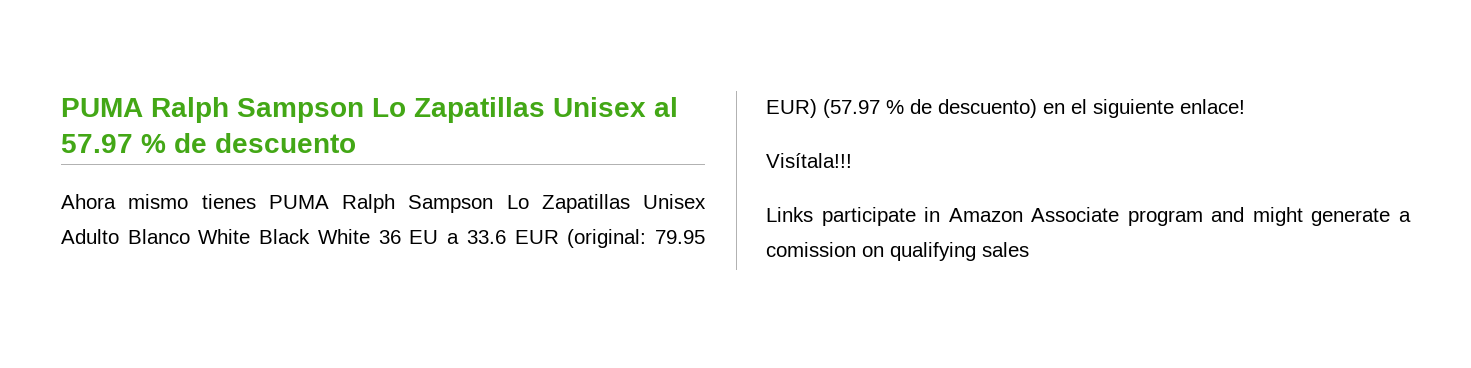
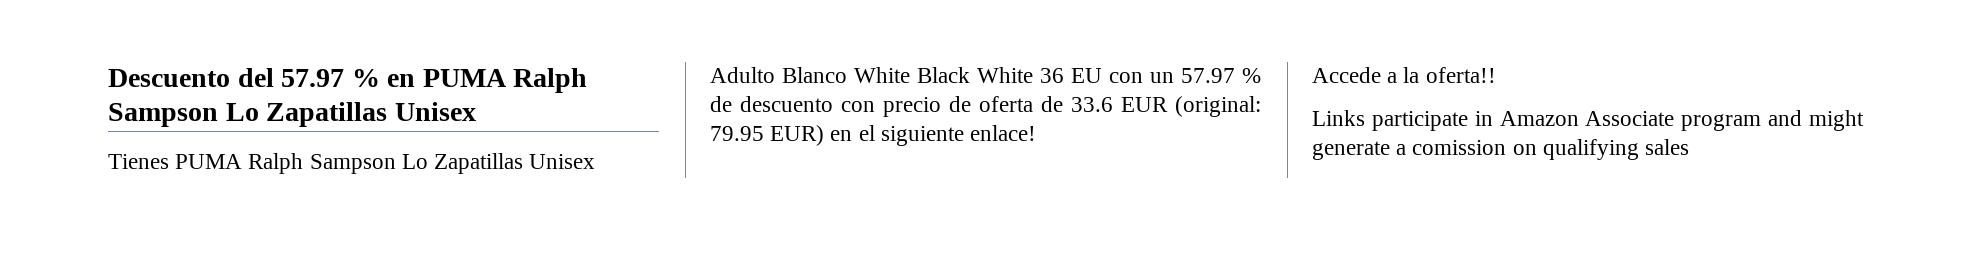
- PUMA Ralph Sampson Lo Zapatillas Unisex al 57.97 % de descuento
- Ahora mismo tienes PUMA Ralph Sampson Lo Zapatillas Unisex Adulto Blanco White Black White 36 EU a 33.6 EUR (original: 79.95 EUR) (57.97 % de descuento) en el siguiente enlace!
+ Descuento del 57.97 % en PUMA Ralph Sampson Lo Zapatillas Unisex
+ Tienes PUMA Ralph Sampson Lo Zapatillas Unisex Adulto Blanco White Black White 36 EU con un 57.97 % de descuento con precio de oferta de 33.6 EUR (original: 79.95 EUR) en el siguiente enlace!
- Visítala!!!
+ Accede a la oferta!!

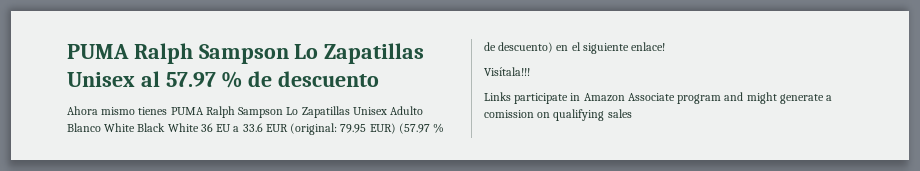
- Descuento del 57.97 % en PUMA Ralph Sampson Lo Zapatillas Unisex
- Tienes PUMA Ralph Sampson Lo Zapatillas Unisex Adulto Blanco White Black White 36 EU con un 57.97 % de descuento con precio de oferta de 33.6 EUR (original: 79.95 EUR) en el siguiente enlace!
+ PUMA Ralph Sampson Lo Zapatillas Unisex al 57.97 % de descuento
+ Ahora mismo tienes PUMA Ralph Sampson Lo Zapatillas Unisex Adulto Blanco White Black White 36 EU a 33.6 EUR (original: 79.95 EUR) (57.97 % de descuento) en el siguiente enlace!
- Accede a la oferta!!
+ Visítala!!!

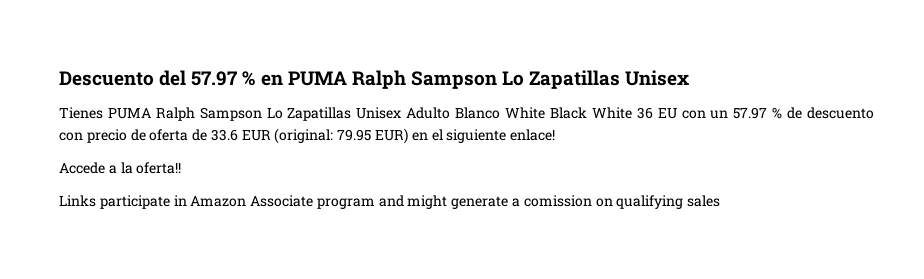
- PUMA Ralph Sampson Lo Zapatillas Unisex al 57.97 % de descuento
- Ahora mismo tienes PUMA Ralph Sampson Lo Zapatillas Unisex Adulto Blanco White Black White 36 EU a 33.6 EUR (original: 79.95 EUR) (57.97 % de descuento) en el siguiente enlace!
+ Descuento del 57.97 % en PUMA Ralph Sampson Lo Zapatillas Unisex
+ Tienes PUMA Ralph Sampson Lo Zapatillas Unisex Adulto Blanco White Black White 36 EU con un 57.97 % de descuento con precio de oferta de 33.6 EUR (original: 79.95 EUR) en el siguiente enlace!
- Visítala!!!
+ Accede a la oferta!!

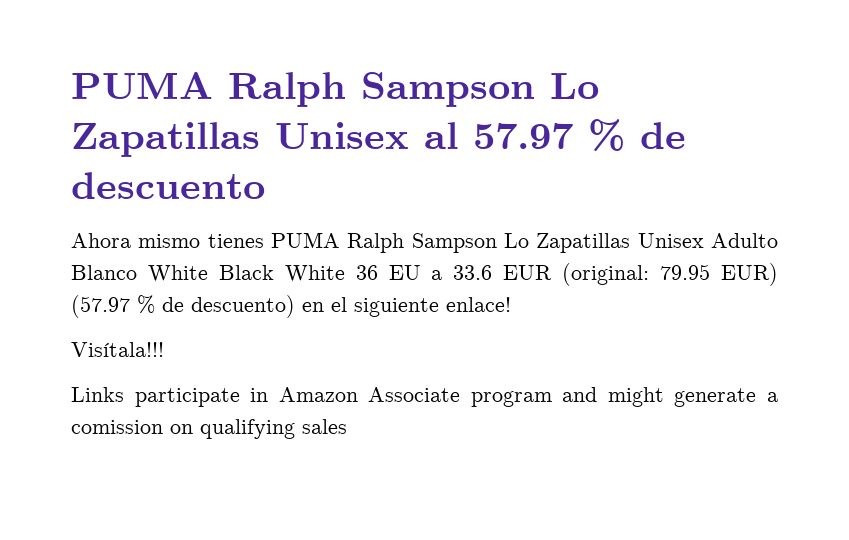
- Descuento del 57.97 % en PUMA Ralph Sampson Lo Zapatillas Unisex
- Tienes PUMA Ralph Sampson Lo Zapatillas Unisex Adulto Blanco White Black White 36 EU con un 57.97 % de descuento con precio de oferta de 33.6 EUR (original: 79.95 EUR) en el siguiente enlace!
+ PUMA Ralph Sampson Lo Zapatillas Unisex al 57.97 % de descuento
+ Ahora mismo tienes PUMA Ralph Sampson Lo Zapatillas Unisex Adulto Blanco White Black White 36 EU a 33.6 EUR (original: 79.95 EUR) (57.97 % de descuento) en el siguiente enlace!
- Accede a la oferta!!
+ Visítala!!!

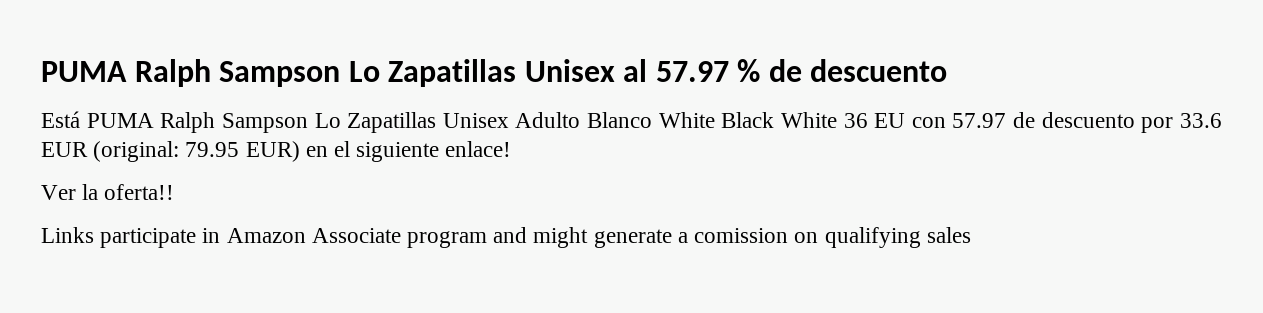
- Ahora mismo tienes PUMA Ralph Sampson Lo Zapatillas Unisex Adulto Blanco White Black White 36 EU a 33.6 EUR (original: 79.95 EUR) (57.97 % de descuento) en el siguiente enlace!
+ Está PUMA Ralph Sampson Lo Zapatillas Unisex Adulto Blanco White Black White 36 EU con 57.97 de descuento por 33.6 EUR (original: 79.95 EUR) en el siguiente enlace!
- Visítala!!!
+ Ver la oferta!!

